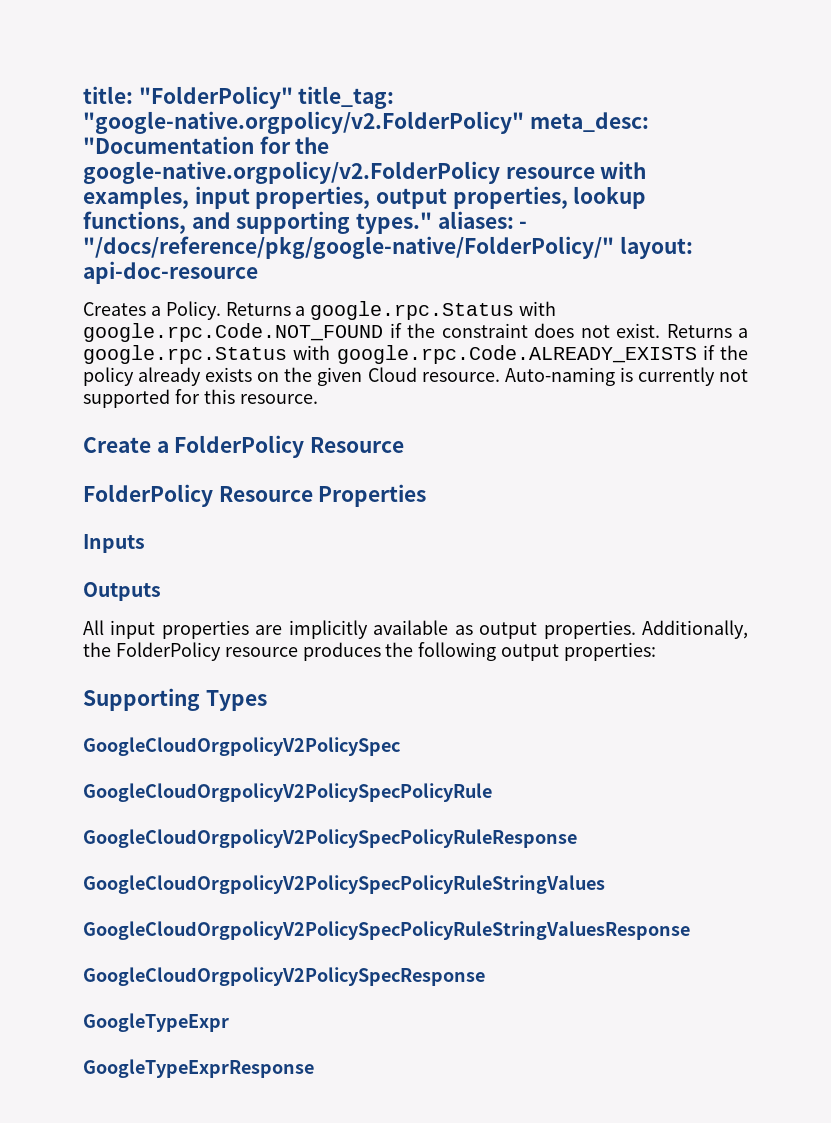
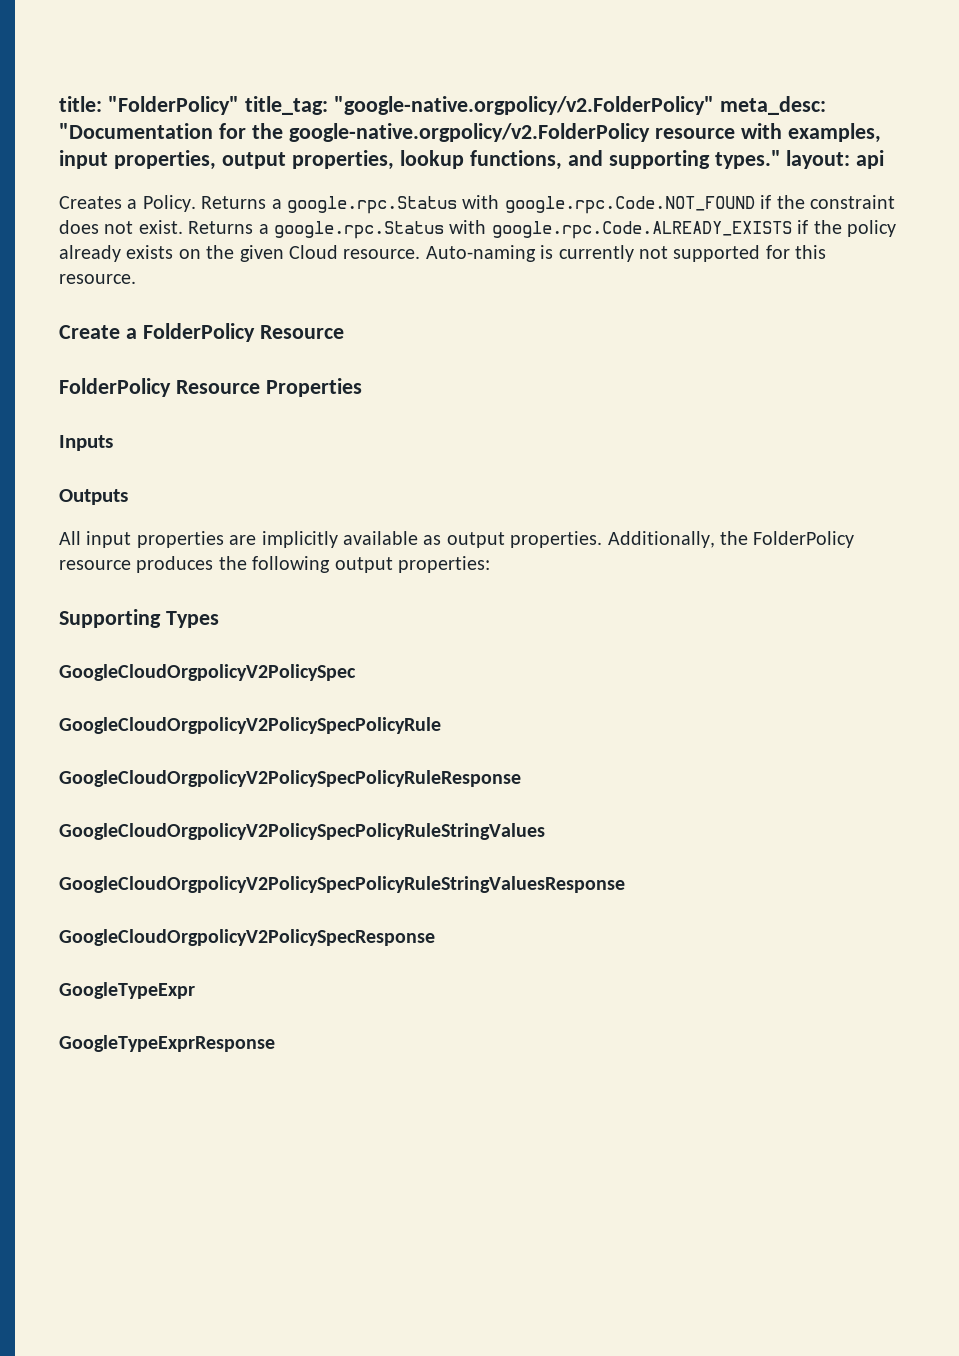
- title: "FolderPolicy" title_tag: "google-native.orgpolicy/v2.FolderPolicy" meta_desc: "Documentation for the google-native.orgpolicy/v2.FolderPolicy resource with examples, input properties, output properties, lookup functions, and supporting types." aliases: - "/docs/reference/pkg/google-native/FolderPolicy/" layout: api-doc-resource
+ title: "FolderPolicy" title_tag: "google-native.orgpolicy/v2.FolderPolicy" meta_desc: "Documentation for the google-native.orgpolicy/v2.FolderPolicy resource with examples, input properties, output properties, lookup functions, and supporting types." layout: api

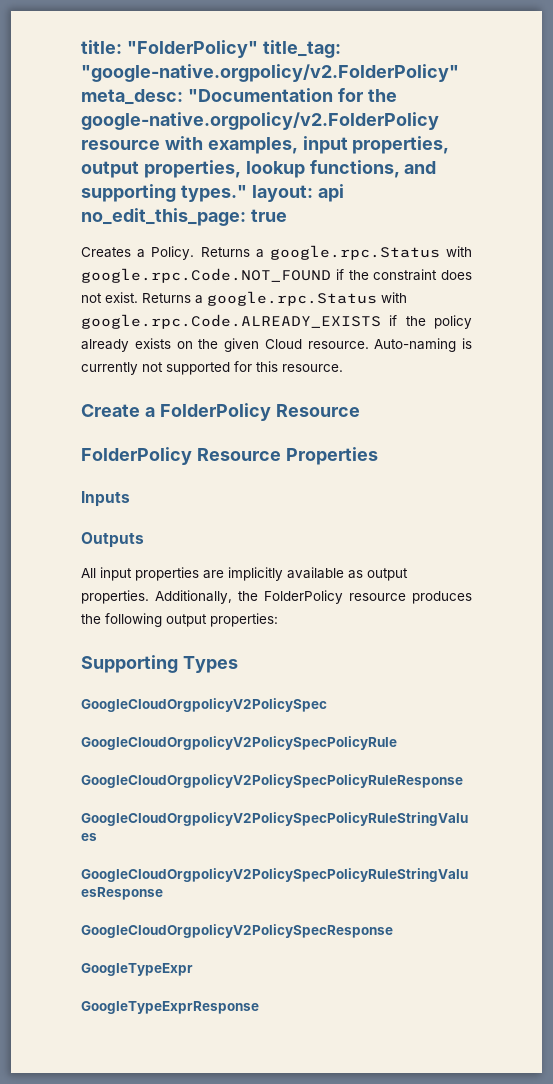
- title: "FolderPolicy" title_tag: "google-native.orgpolicy/v2.FolderPolicy" meta_desc: "Documentation for the google-native.orgpolicy/v2.FolderPolicy resource with examples, input properties, output properties, lookup functions, and supporting types." layout: api
+ title: "FolderPolicy" title_tag: "google-native.orgpolicy/v2.FolderPolicy" meta_desc: "Documentation for the google-native.orgpolicy/v2.FolderPolicy resource with examples, input properties, output properties, lookup functions, and supporting types." layout: api no_edit_this_page: true

